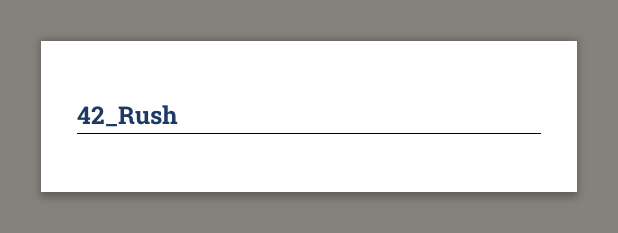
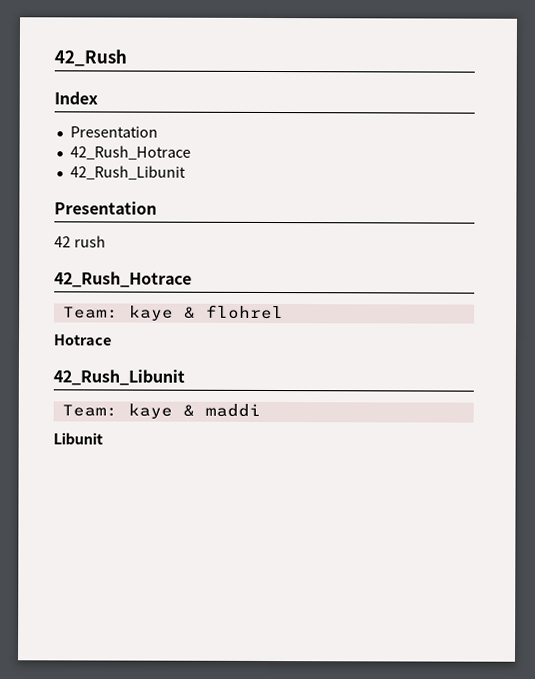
+ Index
+ Presentation
+ 42_Rush_Hotrace
+ 42_Rush_Libunit
+ Presentation
+ 42 rush
+ 42_Rush_Hotrace
+ Team: kaye & flohrel
+ Hotrace
+ 42_Rush_Libunit
+ Team: kaye & maddi
+ Libunit

